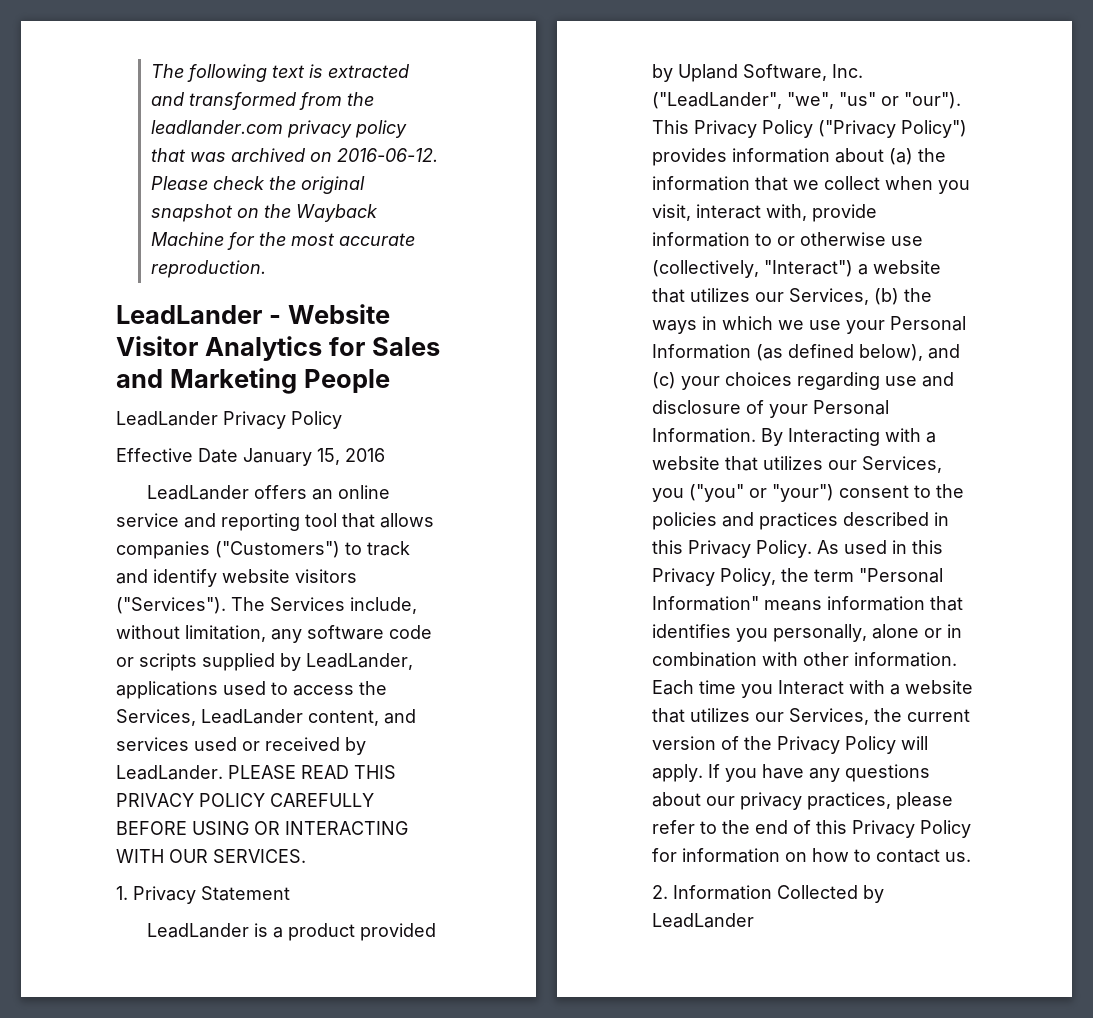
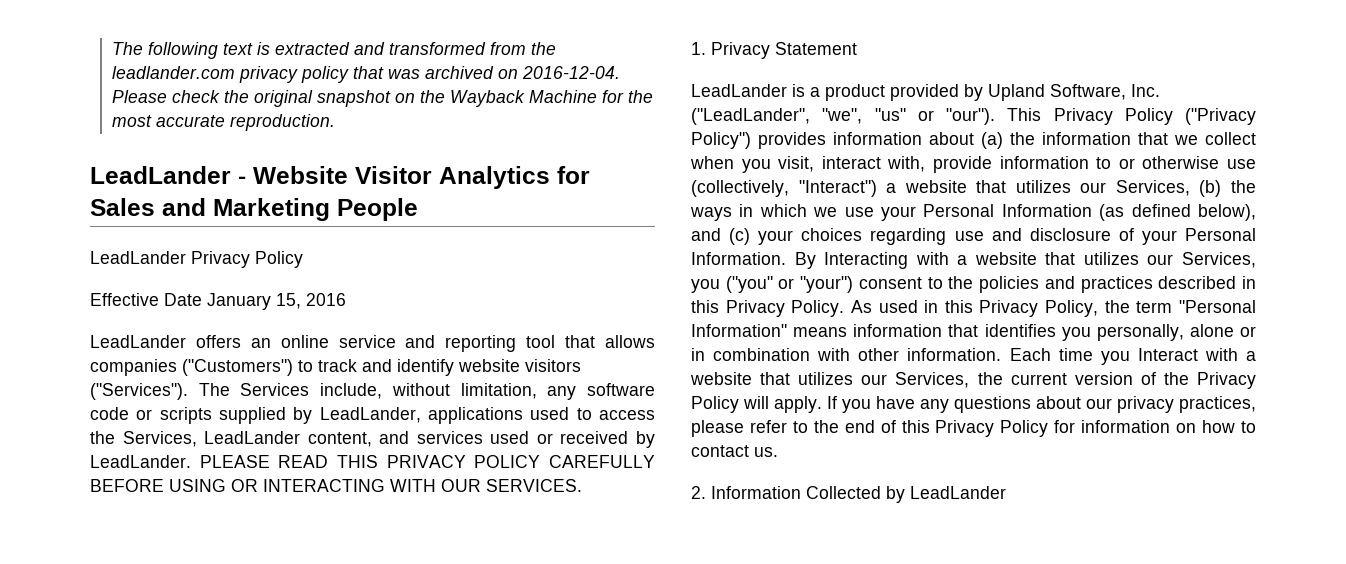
- The following text is extracted and transformed from the leadlander.com privacy policy that was archived on 2016-06-12.
+ The following text is extracted and transformed from the leadlander.com privacy policy that was archived on 2016-12-04.

